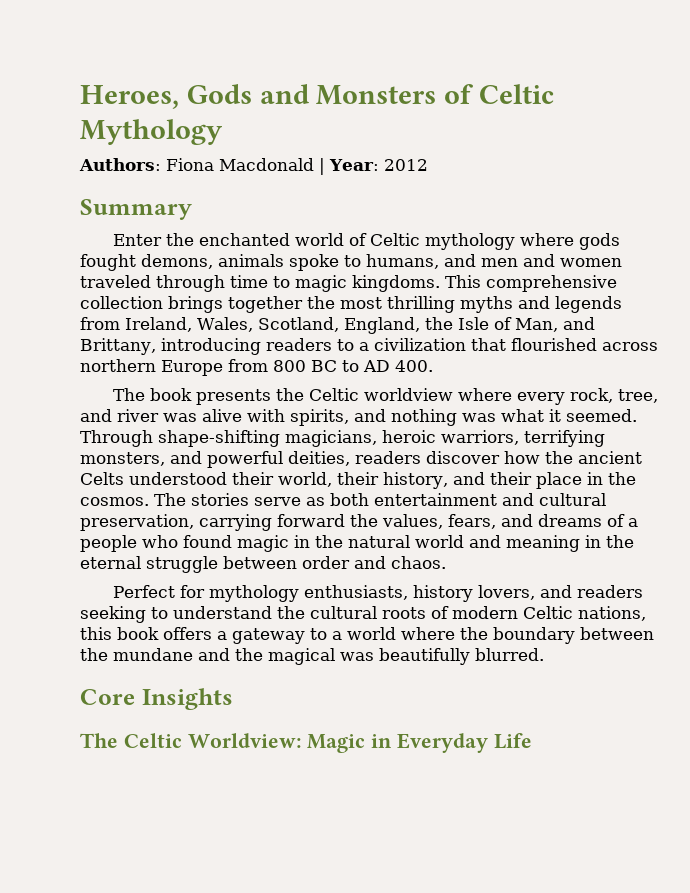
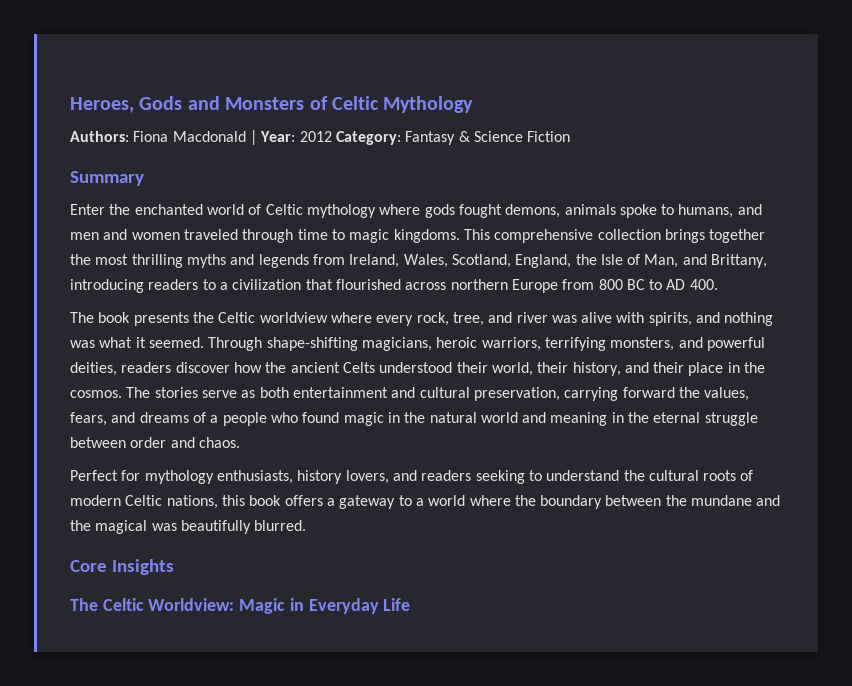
- Authors: Fiona Macdonald | Year: 2012
+ Authors: Fiona Macdonald | Year: 2012 Category: Fantasy & Science Fiction

